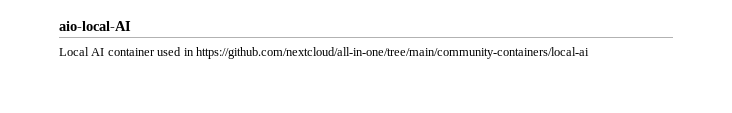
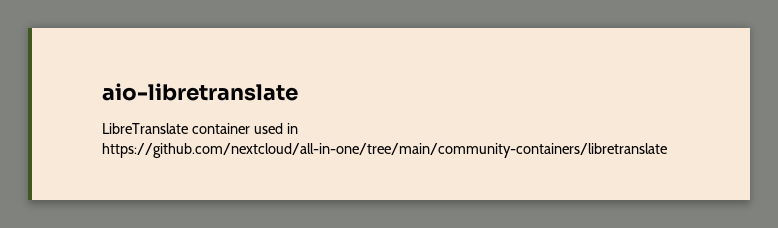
- aio-local-AI
- Local AI container used in https://github.com/nextcloud/all-in-one/tree/main/community-containers/local-ai
+ aio-libretranslate
+ LibreTranslate container used in https://github.com/nextcloud/all-in-one/tree/main/community-containers/libretranslate

